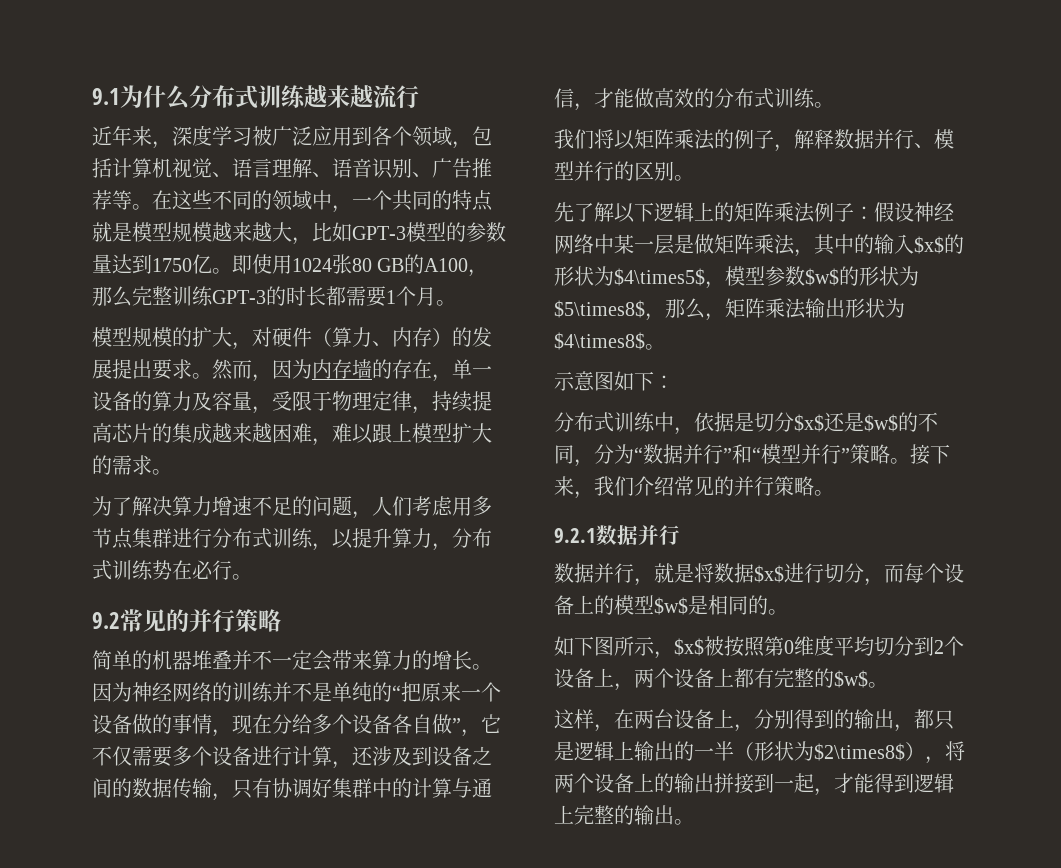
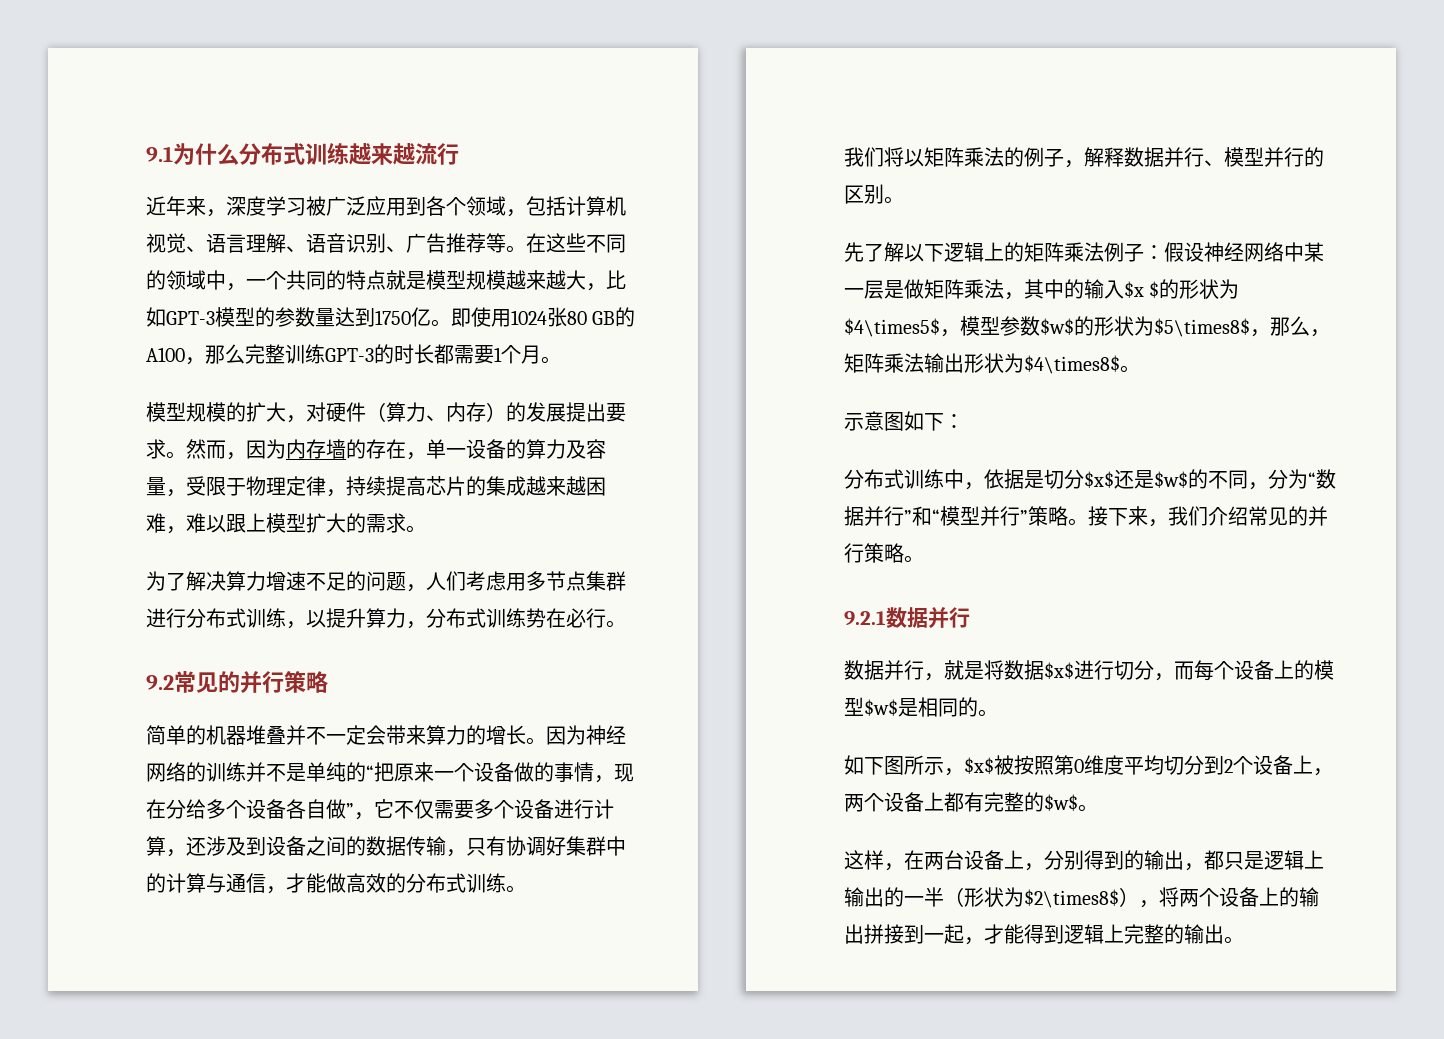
- 先了解以下逻辑上的矩阵乘法例子：假设神经网络中某一层是做矩阵乘法，其中的输入$x$的形状为$4\times5$，模型参数$w$的形状为$5\times8$，那么，矩阵乘法输出形状为$4\times8$。
+ 先了解以下逻辑上的矩阵乘法例子：假设神经网络中某一层是做矩阵乘法，其中的输入$x $的形状为$4\times5$，模型参数$w$的形状为$5\times8$，那么，矩阵乘法输出形状为$4\times8$。

